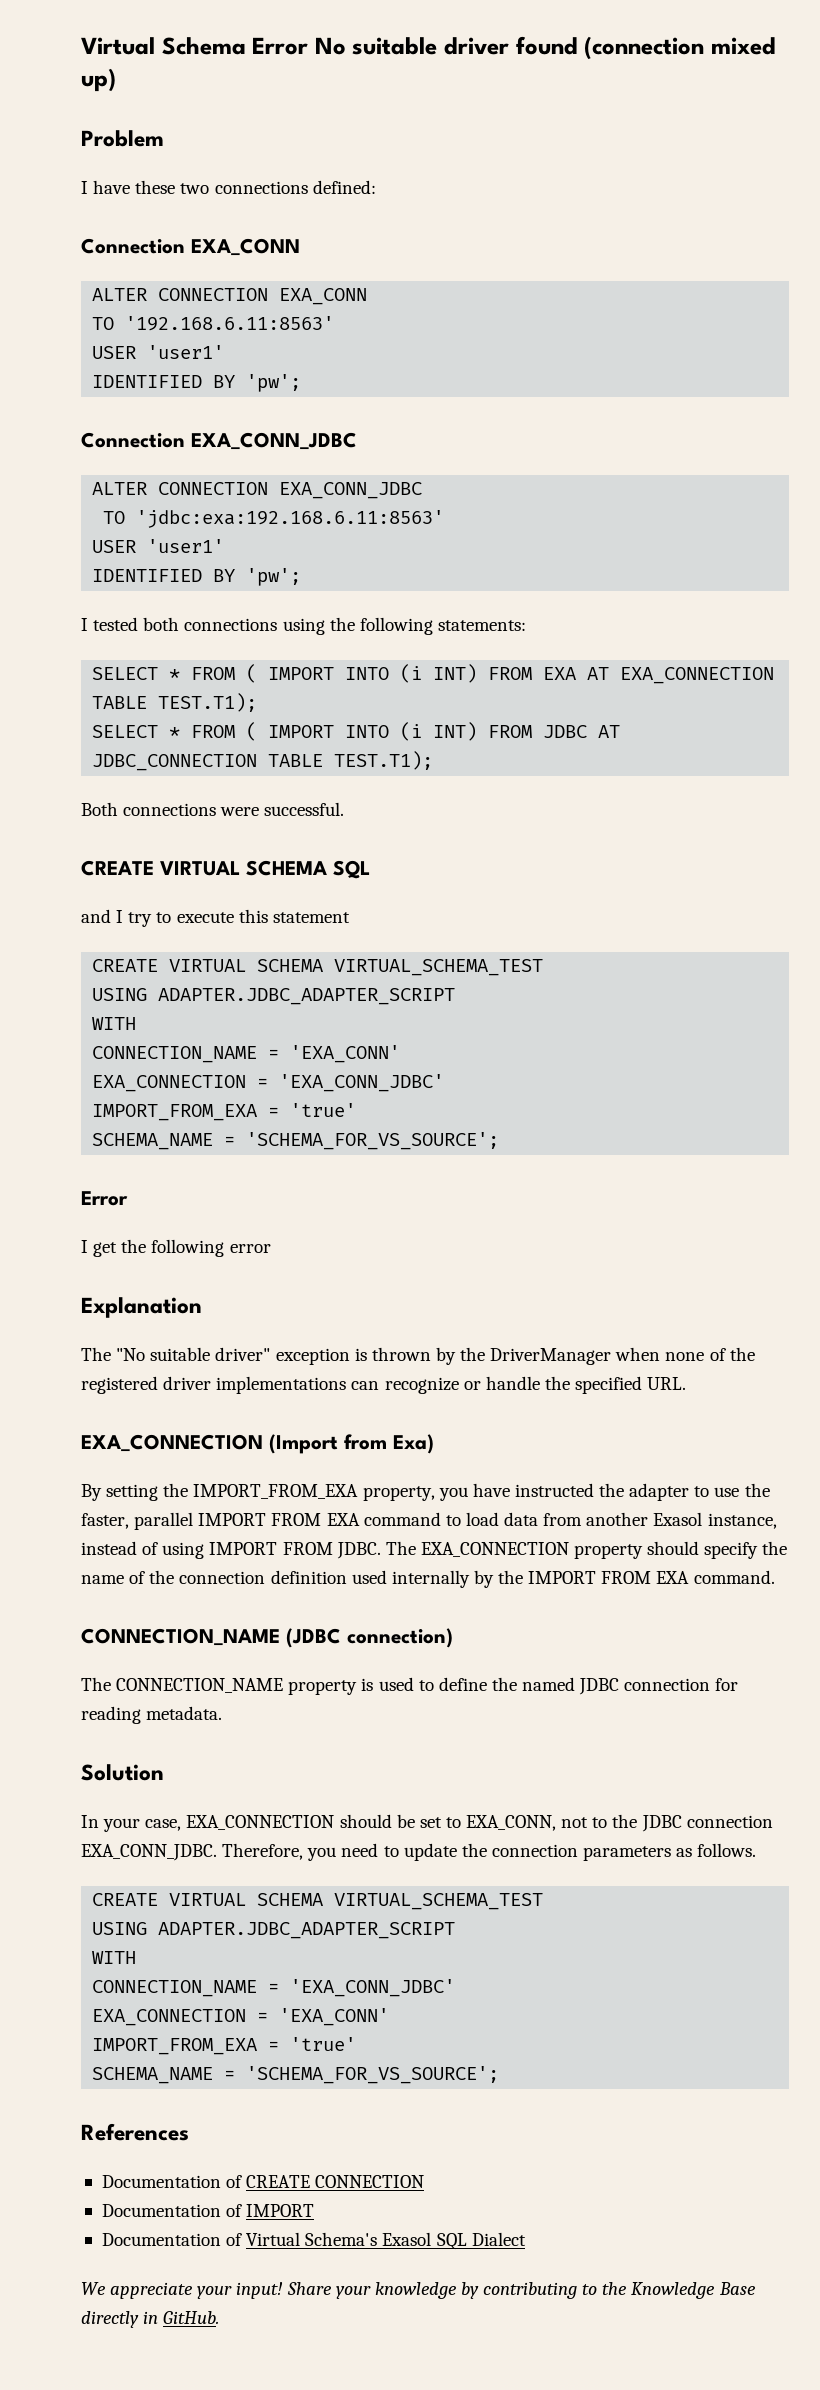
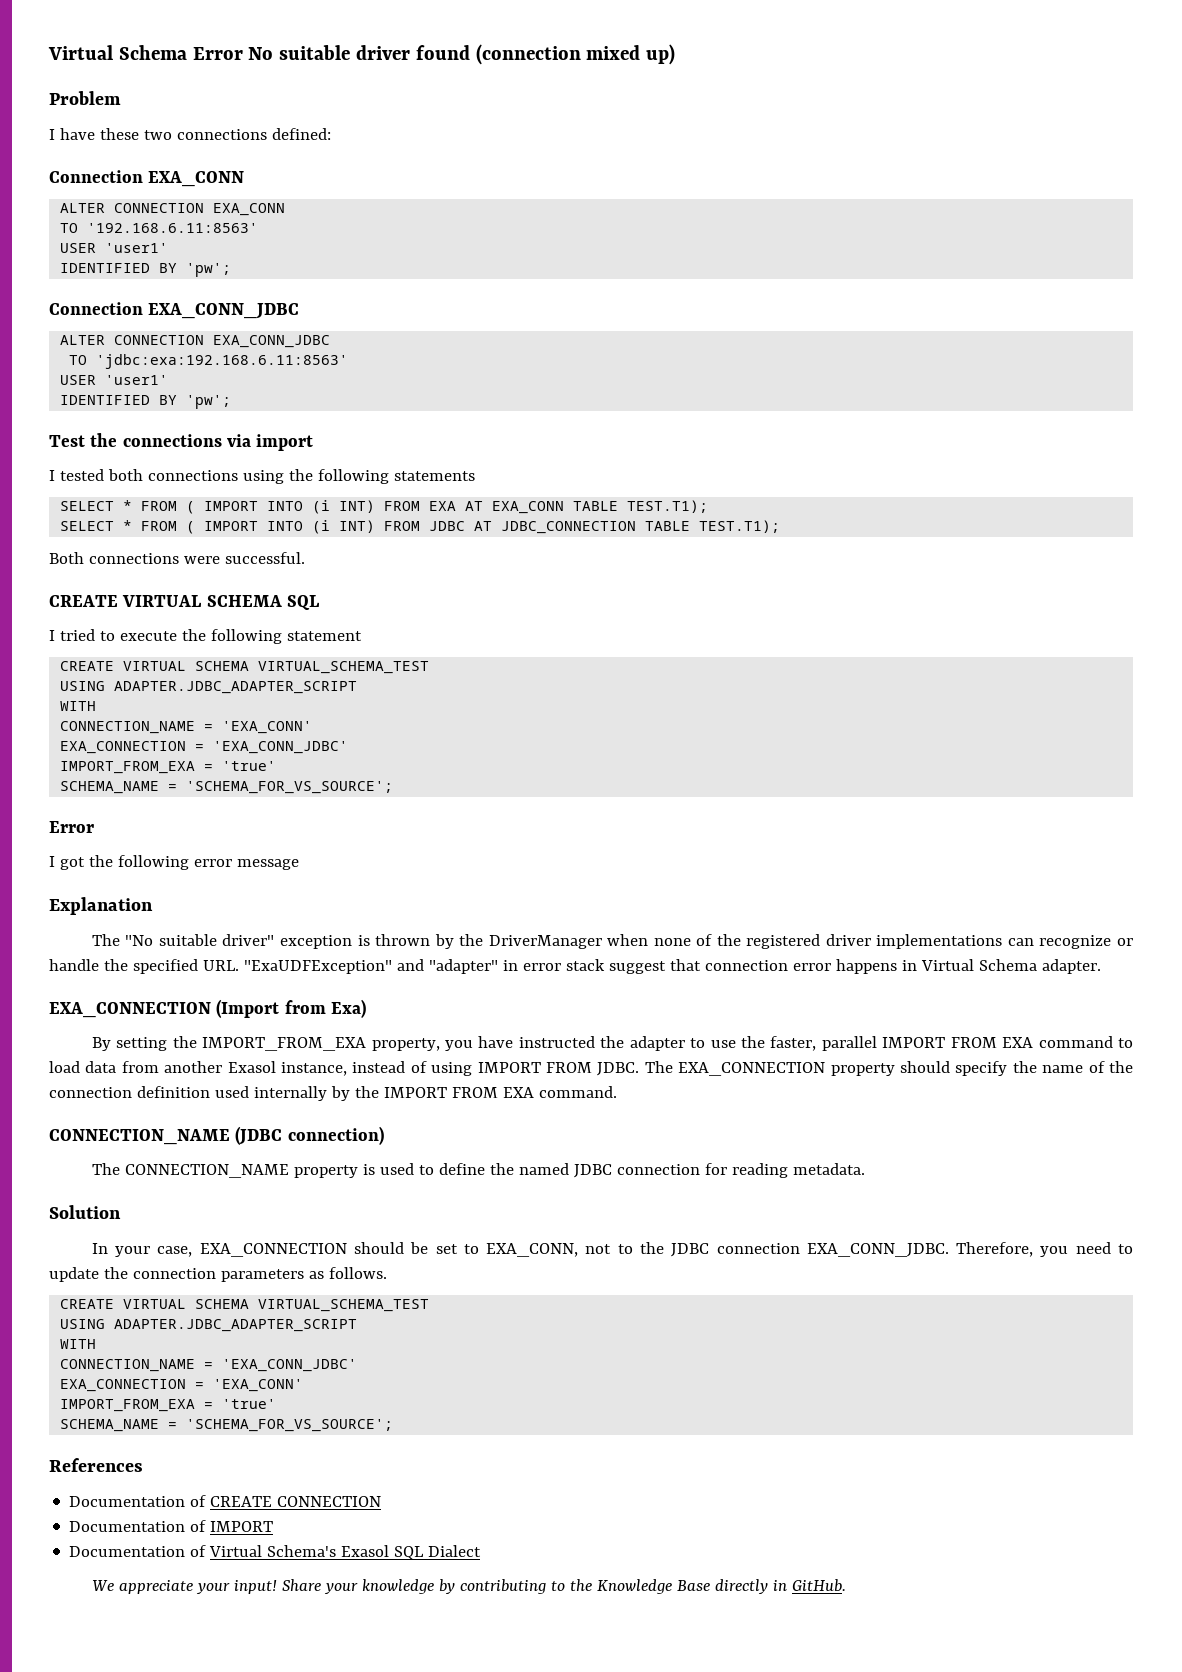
+ Test the connections via import
- I tested both connections using the following statements:
+ I tested both connections using the following statements
- SELECT * FROM ( IMPORT INTO (i INT) FROM EXA AT EXA_CONNECTION TABLE TEST.T1);
+ SELECT * FROM ( IMPORT INTO (i INT) FROM EXA AT EXA_CONN TABLE TEST.T1);
- and I try to execute this statement
+ I tried to execute the following statement
- I get the following error
+ I got the following error message
- The "No suitable driver" exception is thrown by the DriverManager when none of the registered driver implementations can recognize or handle the specified URL.
+ The "No suitable driver" exception is thrown by the DriverManager when none of the registered driver implementations can recognize or handle the specified URL. "ExaUDFException" and "adapter" in error stack suggest that connection error happens in Virtual Schema adapter.

